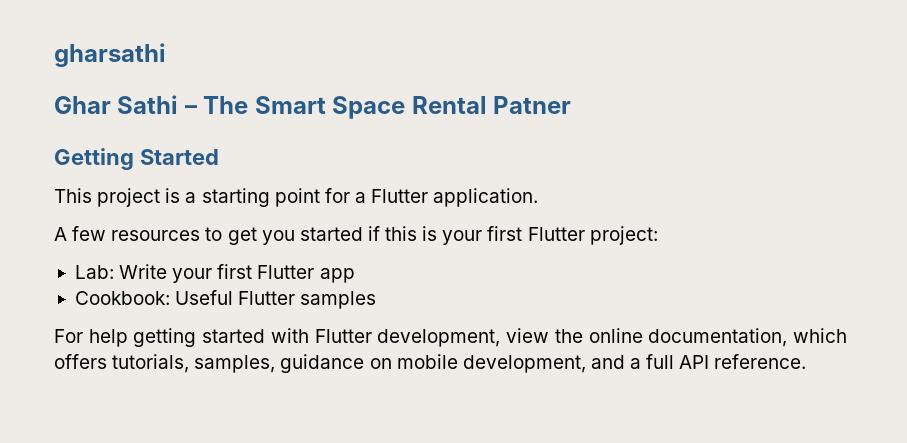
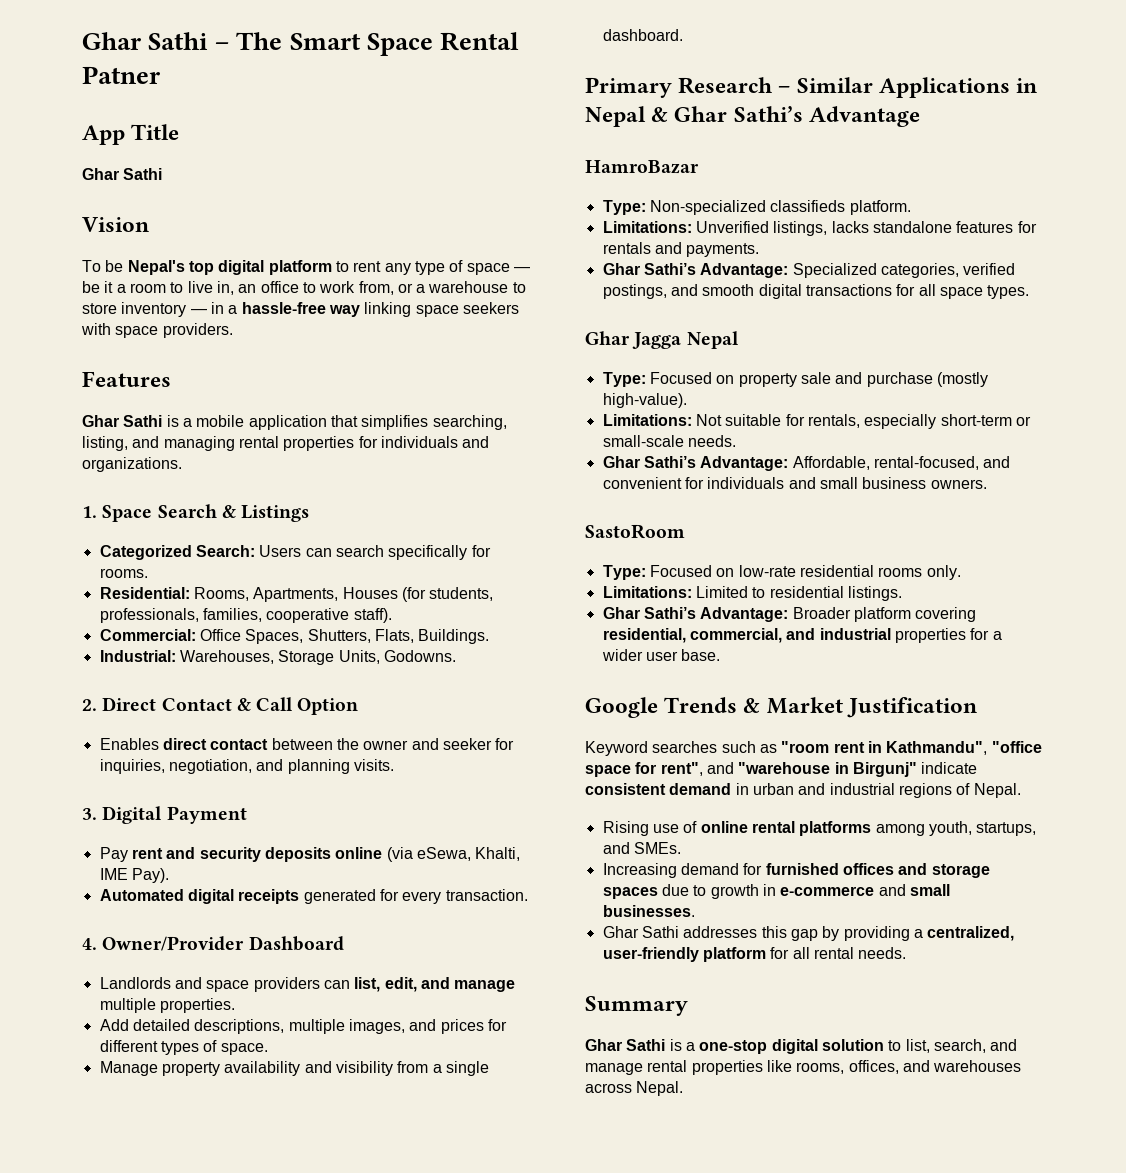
- gharsathi
- Getting Started
- This project is a starting point for a Flutter application.
- A few resources to get you started if this is your first Flutter project:
- Lab: Write your first Flutter app
- Cookbook: Useful Flutter samples
- For help getting started with Flutter development, view the online documentation, which offers tutorials, samples, guidance on mobile development, and a full API reference.
+ App Title
+ Ghar Sathi
+ Vision
+ To be Nepal's top digital platform to rent any type of space — be it a room to live in, an office to work from, or a warehouse to store inventory — in a hassle-free way linking space seekers with space providers.
+ Features
+ Ghar Sathi is a mobile application that simplifies searching, listing, and managing rental properties for individuals and organizations.
+ 1. Space Search & Listings
+ Categorized Search: Users can search specifically for rooms.
+ Residential: Rooms, Apartments, Houses (for students, professionals, families, cooperative staff).
+ Commercial: Office Spaces, Shutters, Flats, Buildings.
+ Industrial: Warehouses, Storage Units, Godowns.
+ 2. Direct Contact & Call Option
+ Enables direct contact between the owner and seeker for inquiries, negotiation, and planning visits.
+ 3. Digital Payment
+ Pay rent and security deposits online (via eSewa, Khalti, IME Pay).
+ Automated digital receipts generated for every transaction.
+ 4. Owner/Provider Dashboard
+ Landlords and space providers can list, edit, and manage multiple properties.
+ Add detailed descriptions, multiple images, and prices for different types of space.
+ Manage property availability and visibility from a single dashboard.
+ Primary Research – Similar Applications in Nepal & Ghar Sathi’s Advantage
+ HamroBazar
+ Type: Non-specialized classifieds platform.
+ Limitations: Unverified listings, lacks standalone features for rentals and payments.
+ Ghar Sathi’s Advantage: Specialized categories, verified postings, and smooth digital transactions for all space types.
+ Ghar Jagga Nepal
+ Type: Focused on property sale and purchase (mostly high-value).
+ Limitations: Not suitable for rentals, especially short-term or small-scale needs.
+ Ghar Sathi’s Advantage: Affordable, rental-focused, and convenient for individuals and small business owners.
+ SastoRoom
+ Type: Focused on low-rate residential rooms only.
+ Limitations: Limited to residential listings.
+ Ghar Sathi’s Advantage: Broader platform covering residential, commercial, and industrial properties for a wider user base.
+ Google Trends & Market Justification
+ Keyword searches such as "room rent in Kathmandu", "office space for rent", and "warehouse in Birgunj" indicate consistent demand in urban and industrial regions of Nepal.
+ Rising use of online rental platforms among youth, startups, and SMEs.
+ Increasing demand for furnished offices and storage spaces due to growth in e-commerce and small businesses.
+ Ghar Sathi addresses this gap by providing a centralized, user-friendly platform for all rental needs.
+ Summary
+ Ghar Sathi is a one-stop digital solution to list, search, and manage rental properties like rooms, offices, and warehouses across Nepal.

